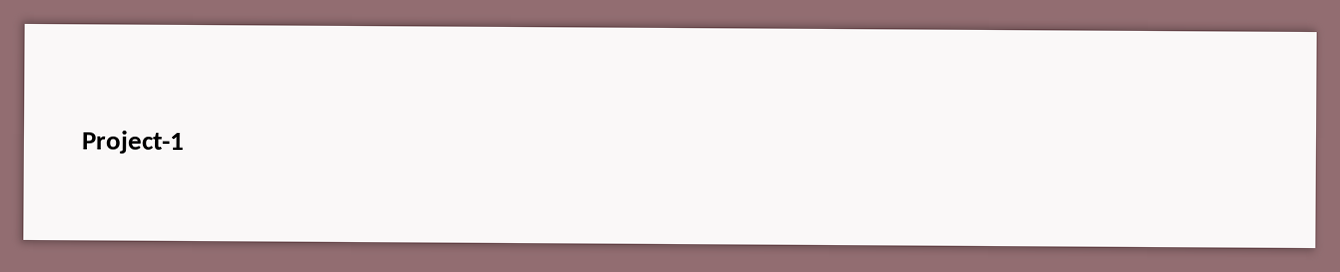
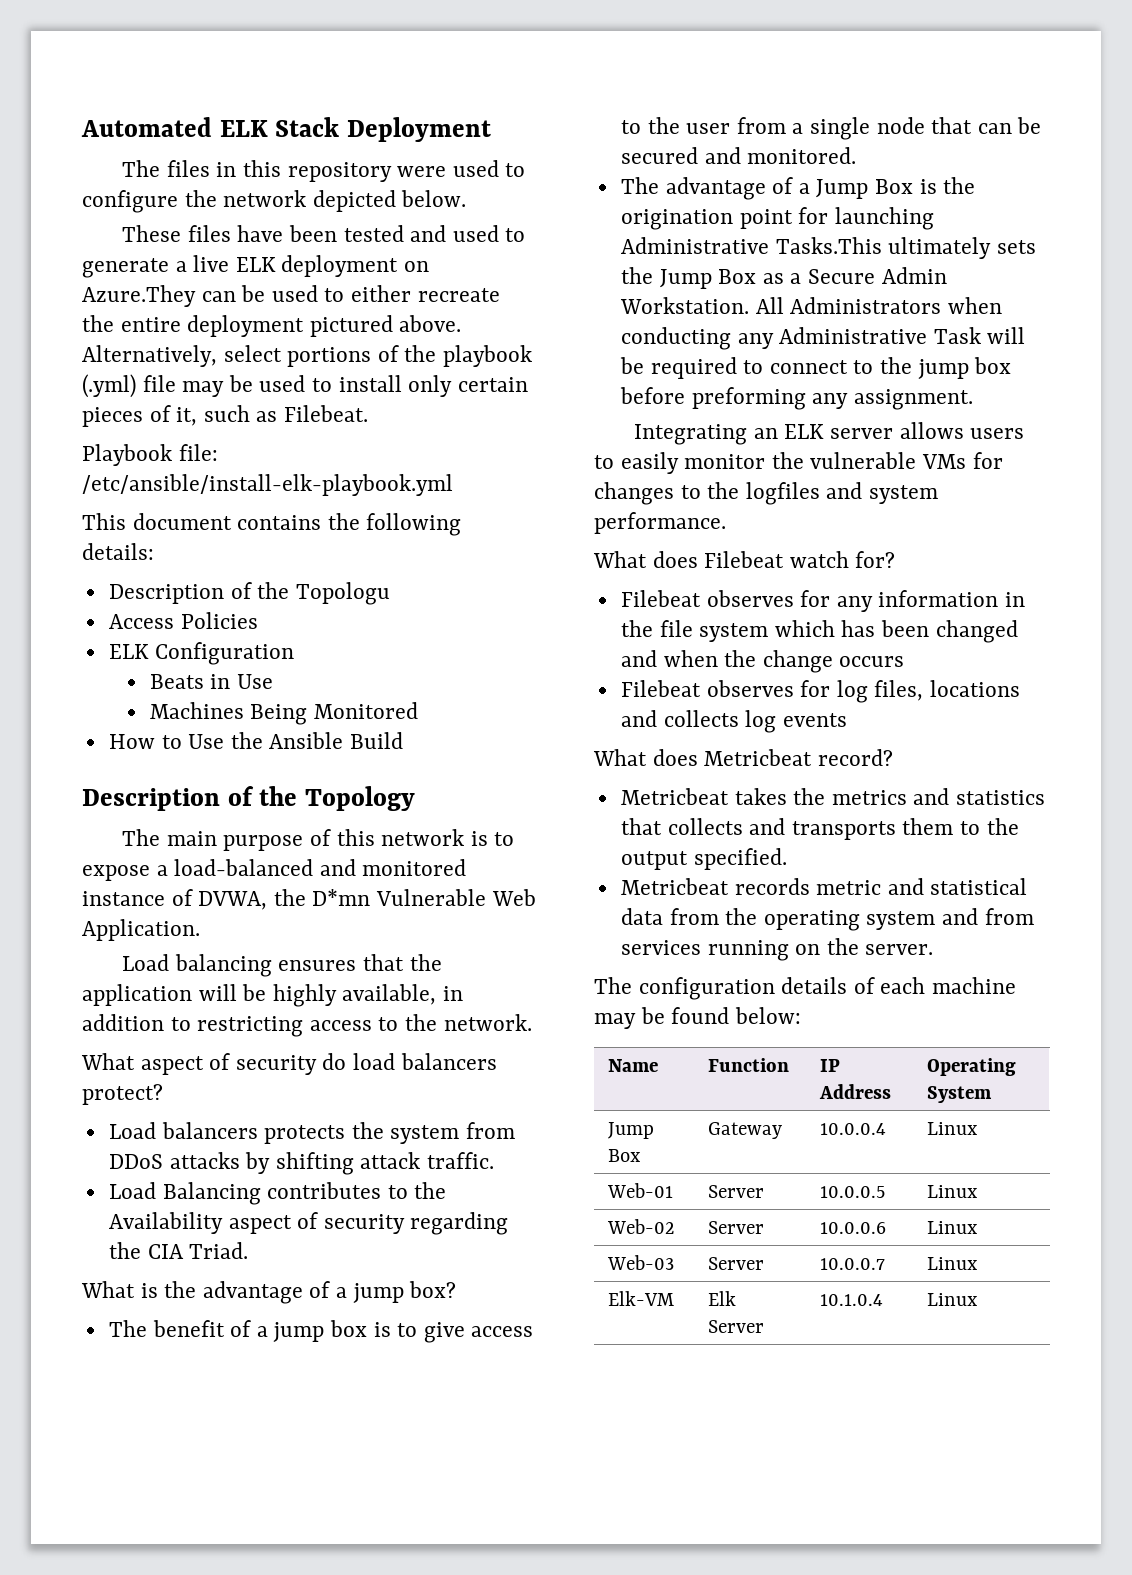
- Project-1
+ Automated ELK Stack Deployment
+ The files in this repository were used to configure the network depicted below.
+ These files have been tested and used to generate a live ELK deployment on Azure.They can be used to either recreate the entire deployment pictured above. Alternatively, select portions of the playbook (.yml) file may be used to install only certain pieces of it, such as Filebeat.
+ Playbook file: /etc/ansible/install-elk-playbook.yml
+ This document contains the following details:
+ Description of the Topologu
+ Access Policies
+ ELK Configuration
+ Beats in Use
+ Machines Being Monitored
+ How to Use the Ansible Build
+ Description of the Topology
+ The main purpose of this network is to expose a load-balanced and monitored instance of DVWA, the D*mn Vulnerable Web Application.
+ Load balancing ensures that the application will be highly available, in addition to restricting access to the network.
+ What aspect of security do load balancers protect?
+ Load balancers protects the system from DDoS attacks by shifting attack traffic.
+ Load Balancing contributes to the Availability aspect of security regarding the CIA Triad.
+ What is the advantage of a jump box?
+ The benefit of a jump box is to give access to the user from a single node that can be secured and monitored.
+ The advantage of a Jump Box is the origination point for launching Administrative Tasks.This ultimately sets the Jump Box as a Secure Admin Workstation. All Administrators when conducting any Administrative Task will be required to connect to the jump box before preforming any assignment.
+ Integrating an ELK server allows users to easily monitor the vulnerable VMs for changes to the logfiles and system performance.
+ What does Filebeat watch for?
+ Filebeat observes for any information in the file system which has been changed and when the change occurs
+ Filebeat observes for log files, locations and collects log events
+ What does Metricbeat record?
+ Metricbeat takes the metrics and statistics that collects and transports them to the output specified.
+ Metricbeat records metric and statistical data from the operating system and from services running on the server.
+ The configuration details of each machine may be found below:
+ Name | Function | IP Address | Operating System
+ Jump Box | Gateway | 10.0.0.4 | Linux
+ Web-01 | Server | 10.0.0.5 | Linux
+ Web-02 | Server | 10.0.0.6 | Linux
+ Web-03 | Server | 10.0.0.7 | Linux
+ Elk-VM | Elk Server | 10.1.0.4 | Linux

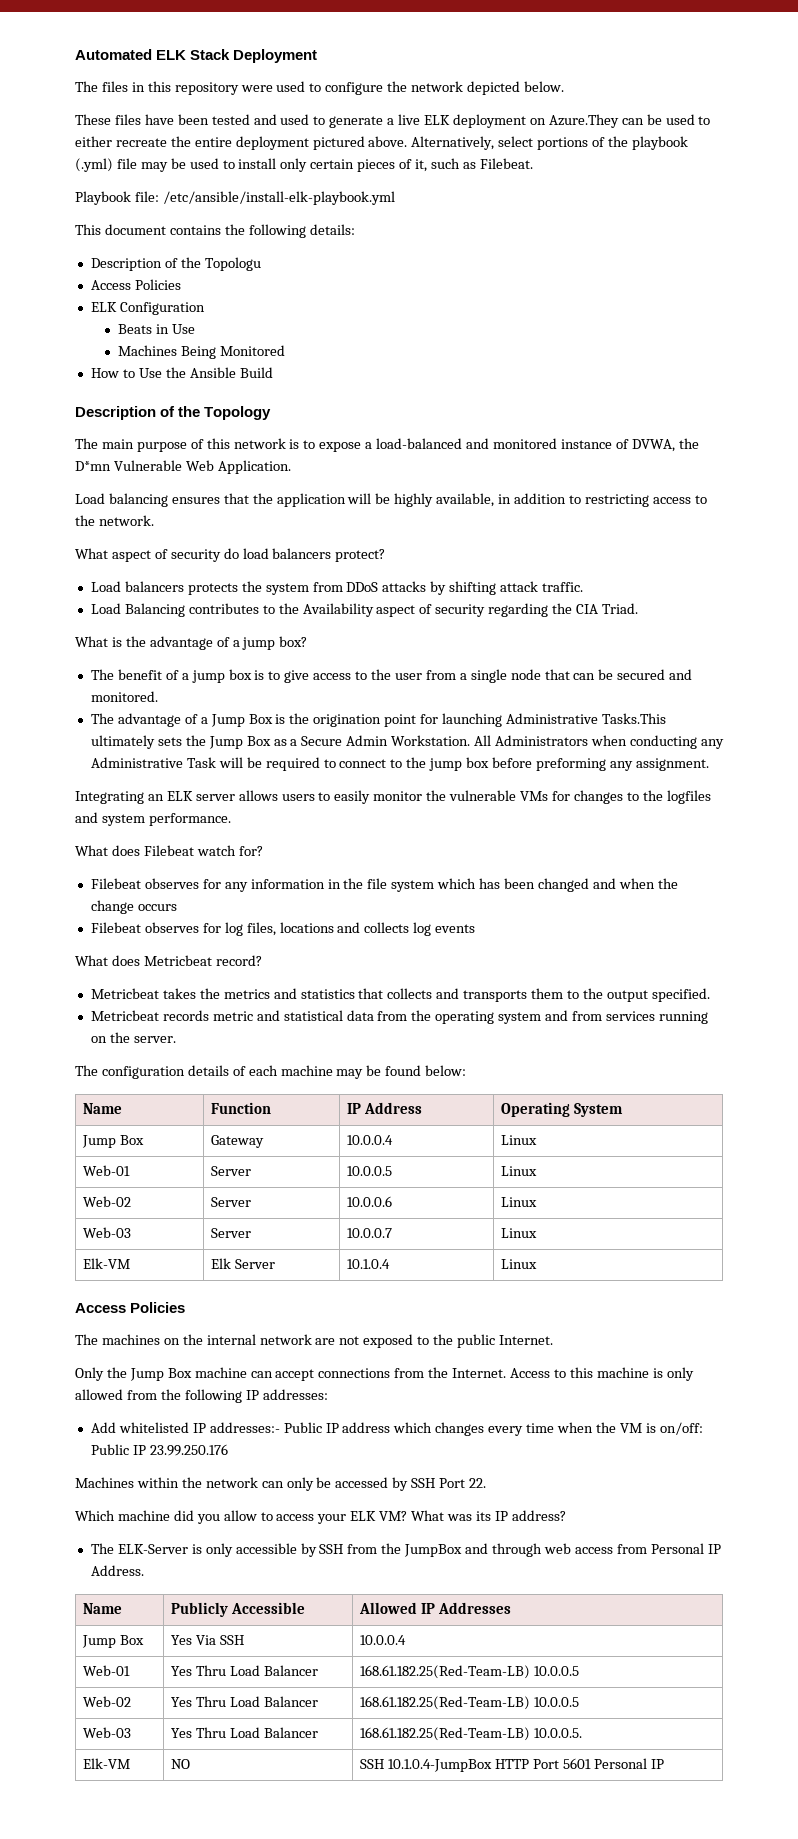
  Elk-VM | Elk Server | 10.1.0.4 | Linux
+ Access Policies
+ The machines on the internal network are not exposed to the public Internet.
+ Only the Jump Box machine can accept connections from the Internet. Access to this machine is only allowed from the following IP addresses:
+ Add whitelisted IP addresses:- Public IP address which changes every time when the VM is on/off: Public IP 23.99.250.176
+ Machines within the network can only be accessed by SSH Port 22.
+ Which machine did you allow to access your ELK VM? What was its IP address?
+ The ELK-Server is only accessible by SSH from the JumpBox and through web access from Personal IP Address.
+ Name | Publicly Accessible | Allowed IP Addresses
+ Jump Box | Yes Via SSH | 10.0.0.4
+ Web-01 | Yes Thru Load Balancer | 168.61.182.25(Red-Team-LB) 10.0.0.5
+ Web-02 | Yes Thru Load Balancer | 168.61.182.25(Red-Team-LB) 10.0.0.5
+ Web-03 | Yes Thru Load Balancer | 168.61.182.25(Red-Team-LB) 10.0.0.5.
+ Elk-VM | NO | SSH 10.1.0.4-JumpBox HTTP Port 5601 Personal IP

